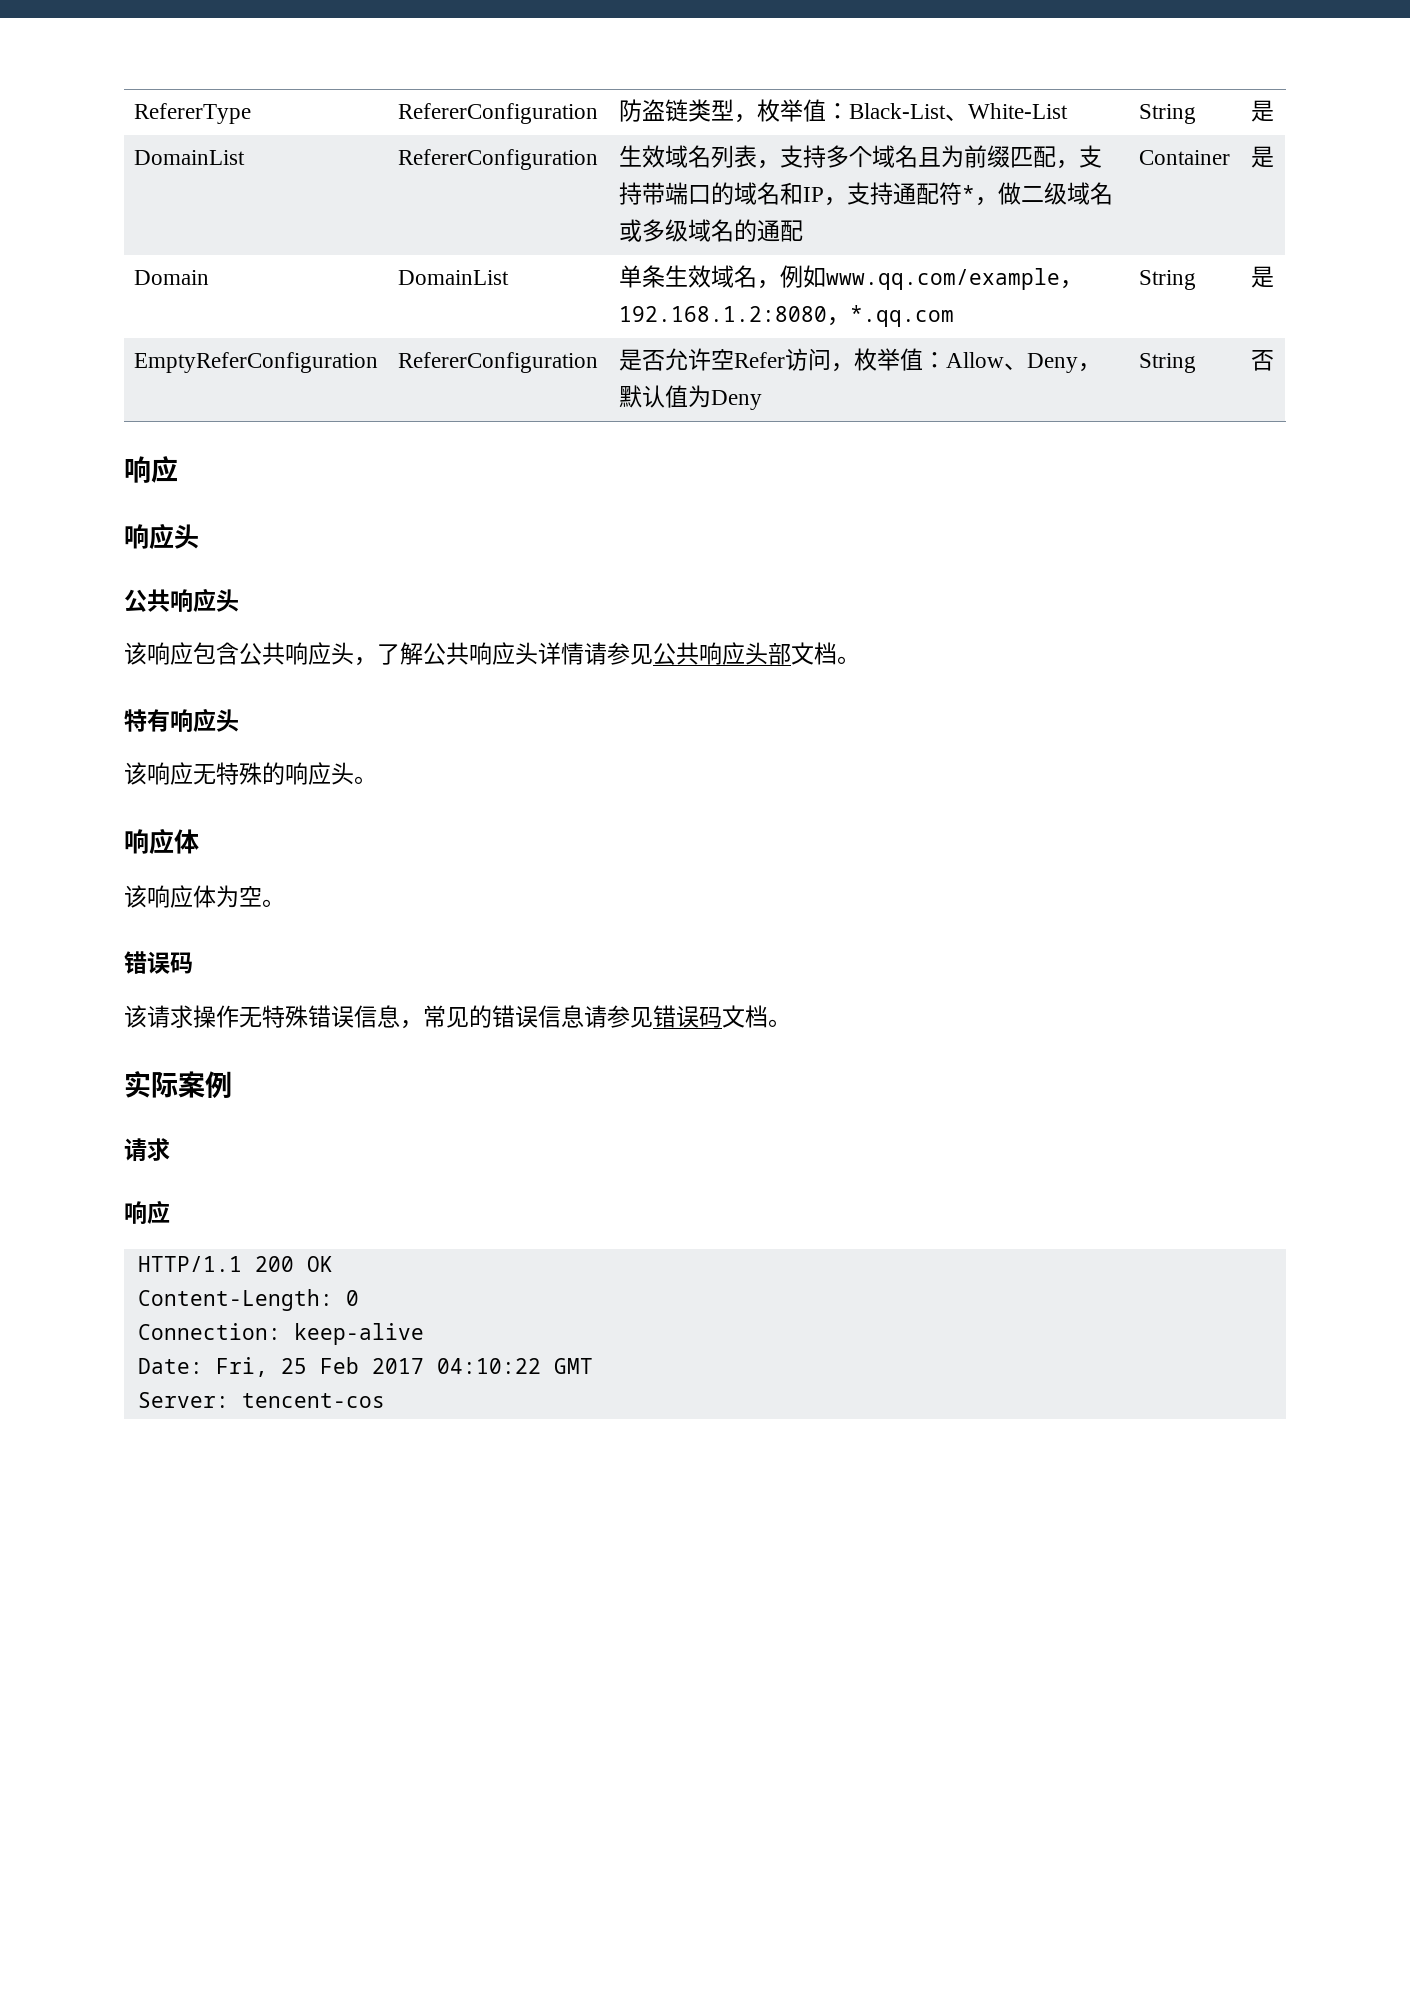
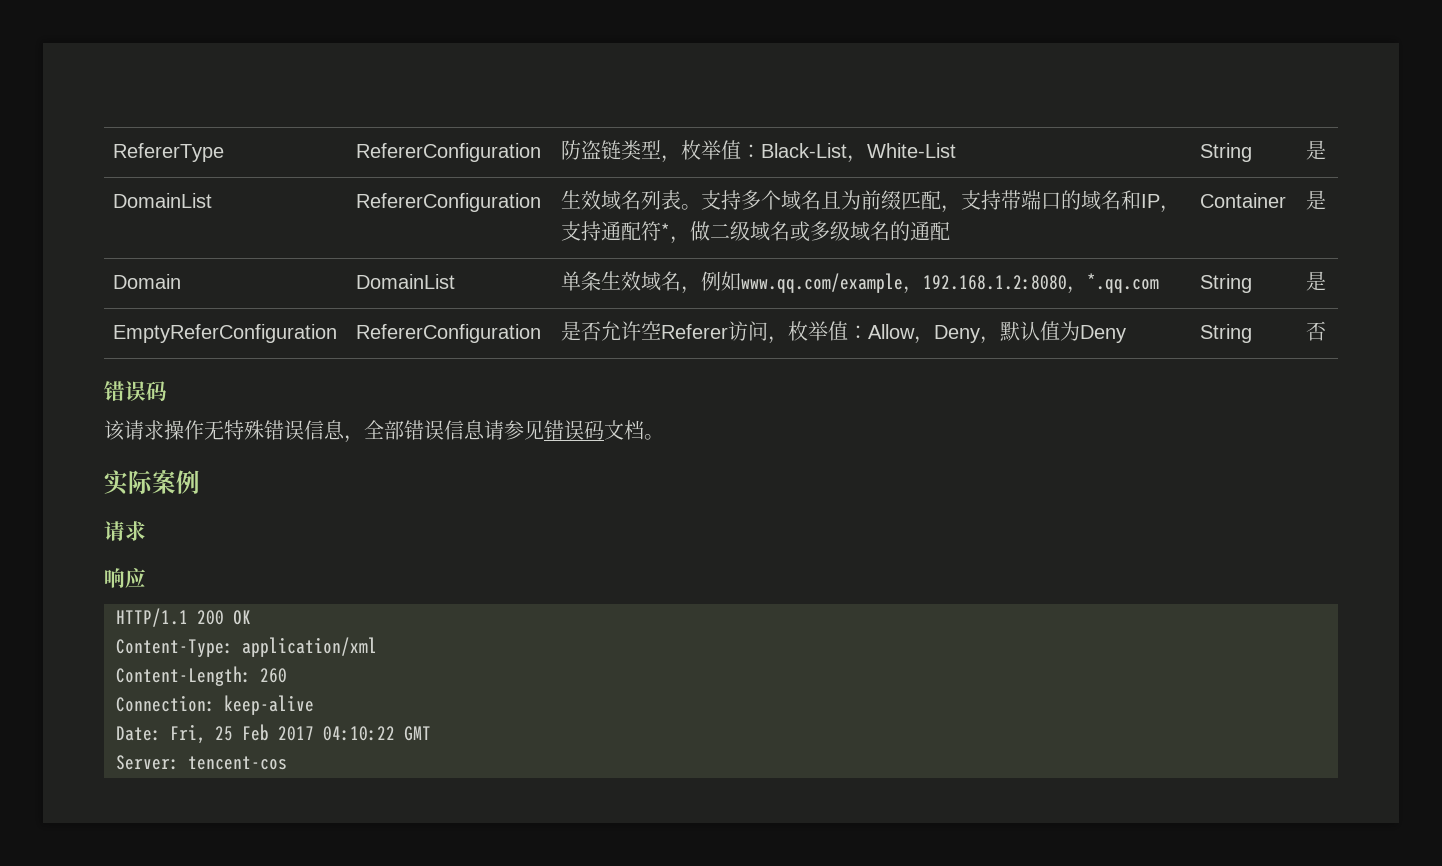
- RefererType | RefererConfiguration | 防盗链类型，枚举值：Black-List、White-List | String | 是
+ RefererType | RefererConfiguration | 防盗链类型，枚举值：Black-List，White-List | String | 是
- DomainList | RefererConfiguration | 生效域名列表，支持多个域名且为前缀匹配，支持带端口的域名和IP，支持通配符*，做二级域名或多级域名的通配 | Container | 是
+ DomainList | RefererConfiguration | 生效域名列表。支持多个域名且为前缀匹配，支持带端口的域名和IP，支持通配符*，做二级域名或多级域名的通配 | Container | 是
- EmptyReferConfiguration | RefererConfiguration | 是否允许空Refer访问，枚举值：Allow、Deny，默认值为Deny | String | 否
- 响应
- 响应头
- 公共响应头
- 该响应包含公共响应头，了解公共响应头详情请参见公共响应头部文档。
- 特有响应头
- 该响应无特殊的响应头。
- 响应体
- 该响应体为空。
+ EmptyReferConfiguration | RefererConfiguration | 是否允许空Referer访问，枚举值：Allow，Deny，默认值为Deny | String | 否
- 该请求操作无特殊错误信息，常见的错误信息请参见错误码文档。
+ 该请求操作无特殊错误信息，全部错误信息请参见错误码文档。
+ Content-Type: application/xml
- Content-Length: 0
+ Content-Length: 260

